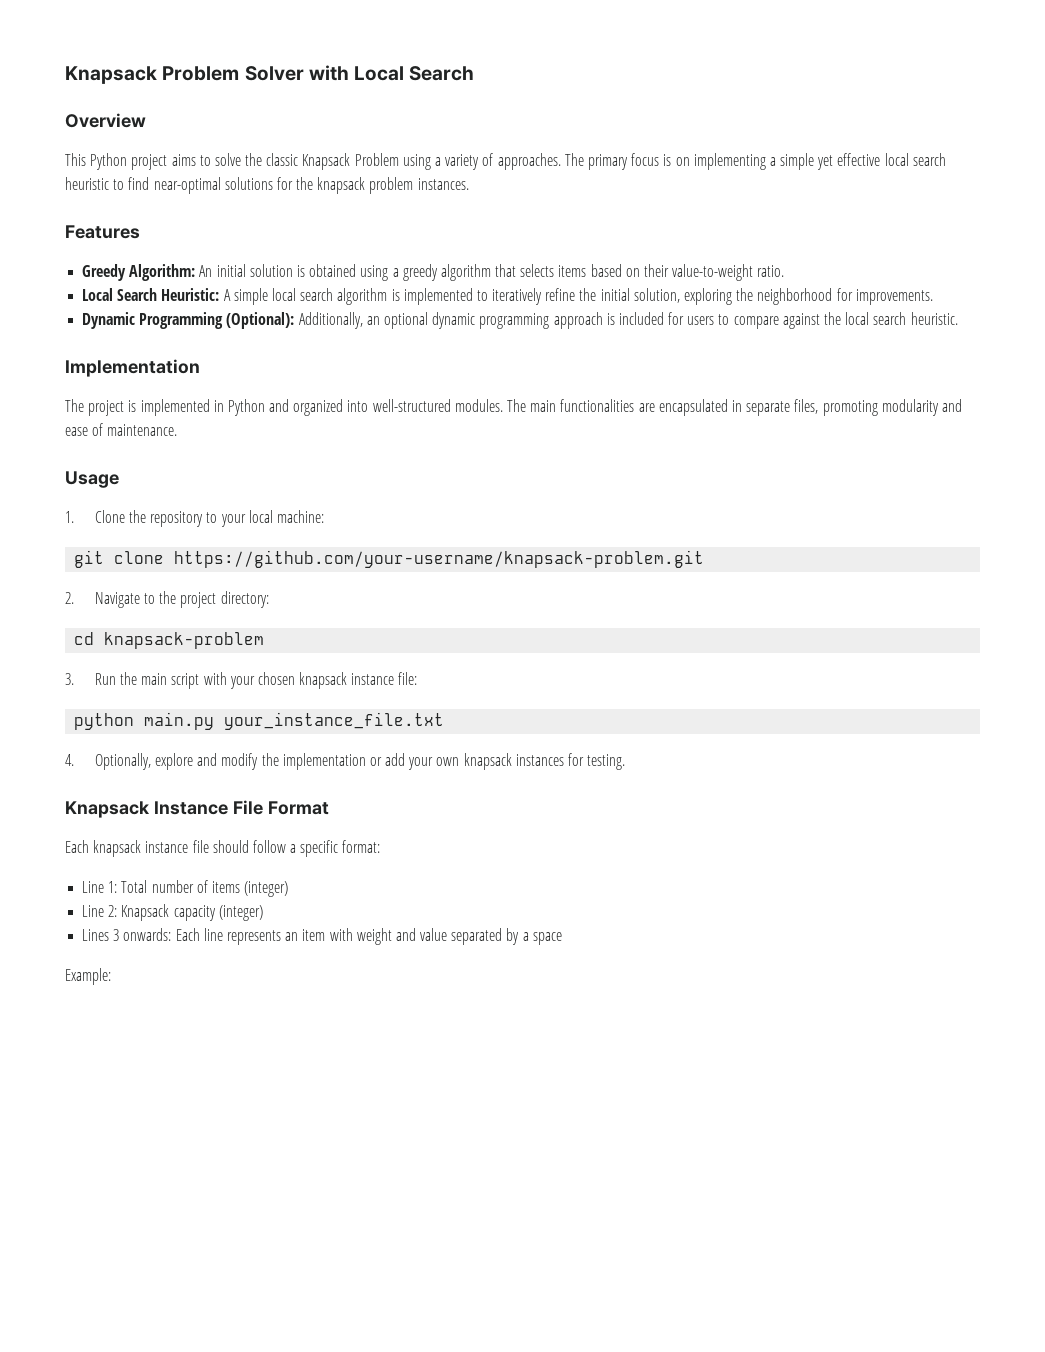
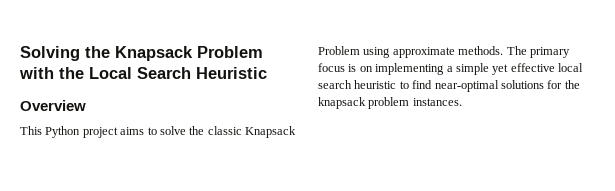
- Knapsack Problem Solver with Local Search
+ Solving the Knapsack Problem with the Local Search Heuristic
- This Python project aims to solve the classic Knapsack Problem using a variety of approaches.
+ This Python project aims to solve the classic Knapsack Problem using approximate methods.
- Features
- Greedy Algorithm: An initial solution is obtained using a greedy algorithm that selects items based on their value-to-weight ratio.
- Local Search Heuristic: A simple local search algorithm is implemented to iteratively refine the initial solution, exploring the neighborhood for improvements.
- Dynamic Programming (Optional): Additionally, an optional dynamic programming approach is included for users to compare against the local search heuristic.
- Implementation
- The project is implemented in Python and organized into well-structured modules. The main functionalities are encapsulated in separate files, promoting modularity and ease of maintenance.
- Usage
- 1. Clone the repository to your local machine:
- git clone https://github.com/your-username/knapsack-problem.git
- 2. Navigate to the project directory:
- cd knapsack-problem
- 3. Run the main script with your chosen knapsack instance file:
- python main.py your_instance_file.txt
- 4. Optionally, explore and modify the implementation or add your own knapsack instances for testing.
- Knapsack Instance File Format
- Each knapsack instance file should follow a specific format:
- Line 1: Total number of items (integer)
- Line 2: Knapsack capacity (integer)
- Lines 3 onwards: Each line represents an item with weight and value separated by a space
- Example:

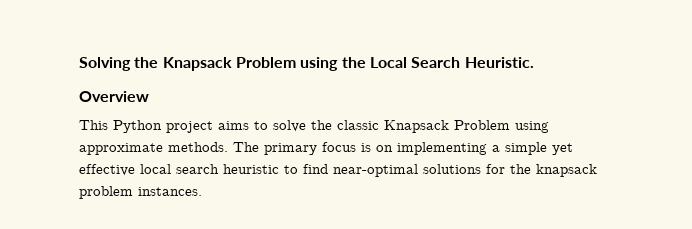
- Solving the Knapsack Problem with the Local Search Heuristic
+ Solving the Knapsack Problem using the Local Search Heuristic.

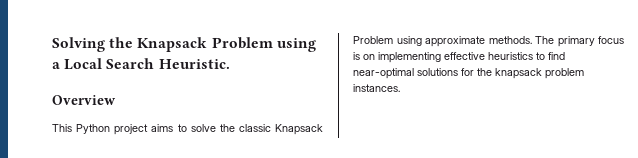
- Solving the Knapsack Problem using the Local Search Heuristic.
+ Solving the Knapsack Problem using a Local Search Heuristic.
- The primary focus is on implementing a simple yet effective local search heuristic to find near-optimal solutions for the knapsack problem instances.
+ The primary focus is on implementing effective heuristics to find near-optimal solutions for the knapsack problem instances.

